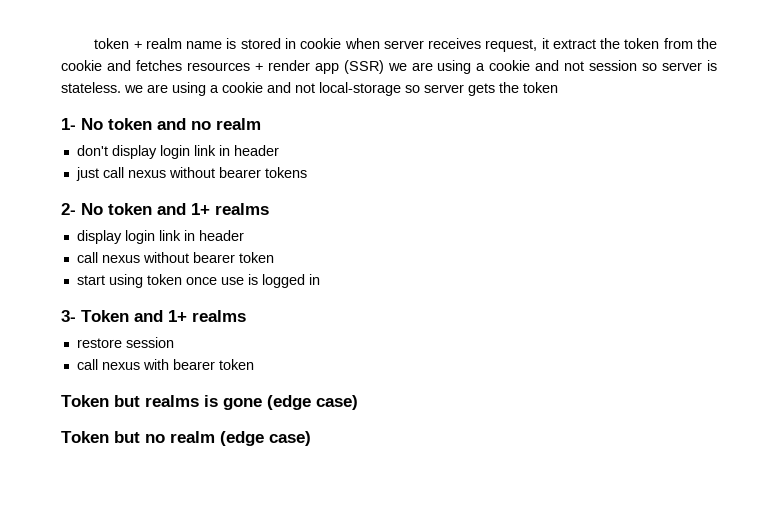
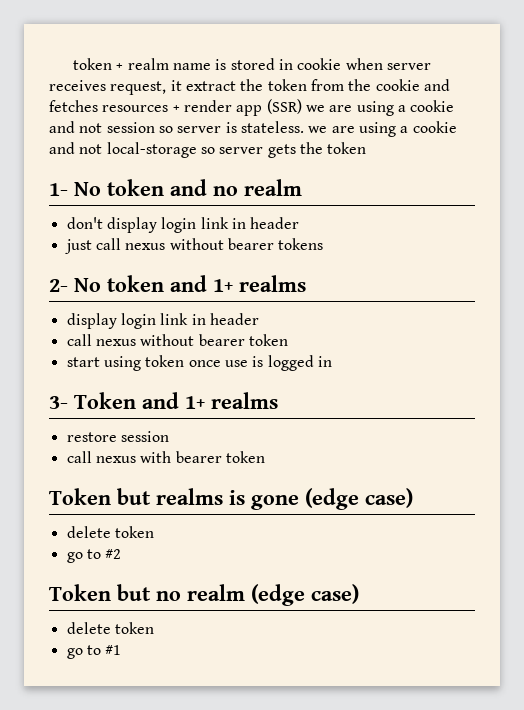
  Token but realms is gone (edge case)
+ delete token
+ go to #2
  Token but no realm (edge case)
+ delete token
+ go to #1

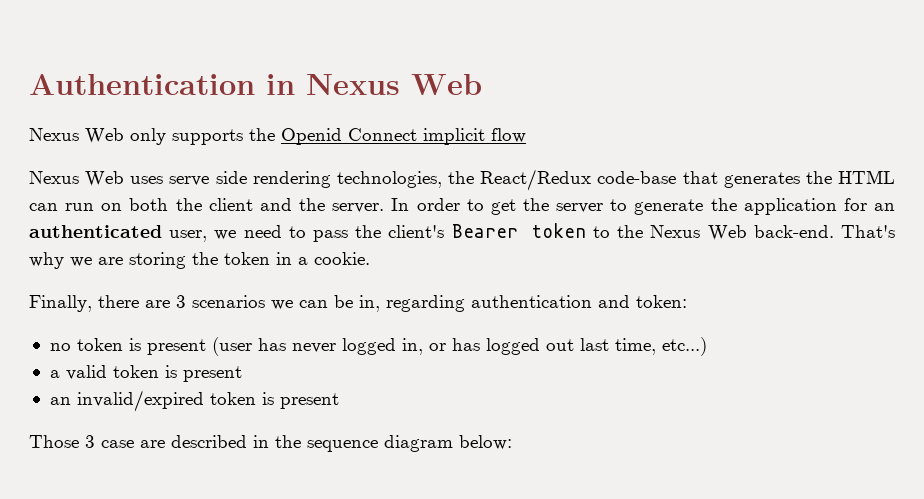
- token + realm name is stored in cookie when server receives request, it extract the token from the cookie and fetches resources + render app (SSR) we are using a cookie and not session so server is stateless. we are using a cookie and not local-storage so server gets the token
- 1- No token and no realm
- don't display login link in header
- just call nexus without bearer tokens
- 2- No token and 1+ realms
- display login link in header
- call nexus without bearer token
- start using token once use is logged in
- 3- Token and 1+ realms
- restore session
- call nexus with bearer token
- Token but realms is gone (edge case)
- delete token
- go to #2
- Token but no realm (edge case)
- delete token
- go to #1
+ Authentication in Nexus Web
+ Nexus Web only supports the Openid Connect implicit flow
+ Nexus Web uses serve side rendering technologies, the React/Redux code-base that generates the HTML can run on both the client and the server. In order to get the server to generate the application for an authenticated user, we need to pass the client's Bearer token to the Nexus Web back-end. That's why we are storing the token in a cookie.
+ Finally, there are 3 scenarios we can be in, regarding authentication and token:
+ no token is present (user has never logged in, or has logged out last time, etc...)
+ a valid token is present
+ an invalid/expired token is present
+ Those 3 case are described in the sequence diagram below:

